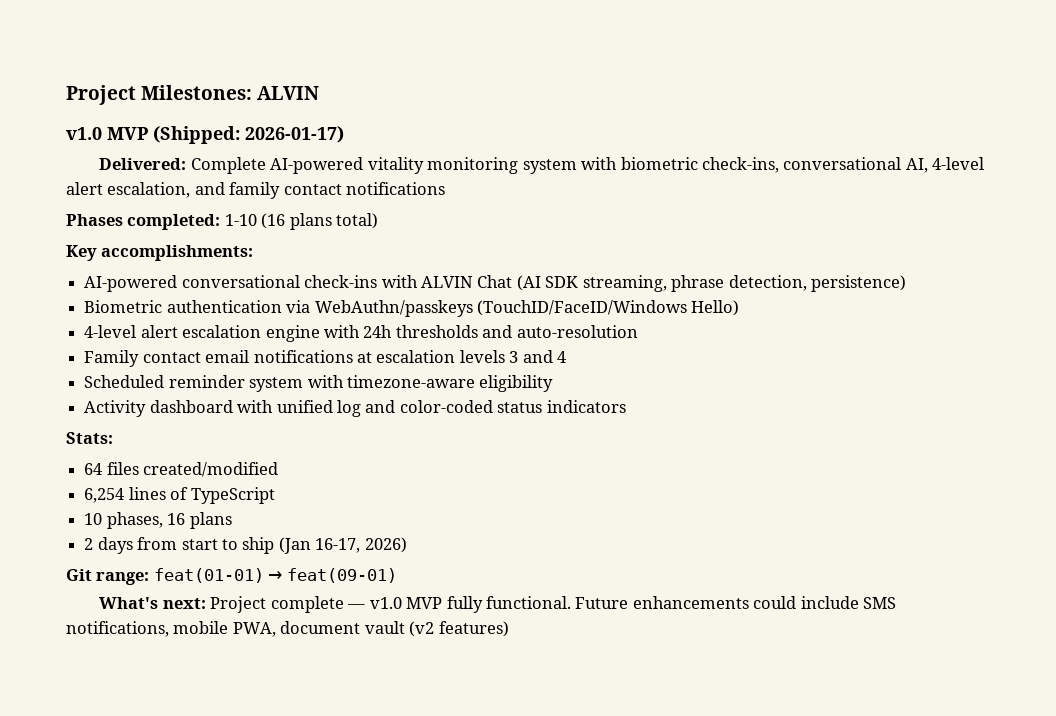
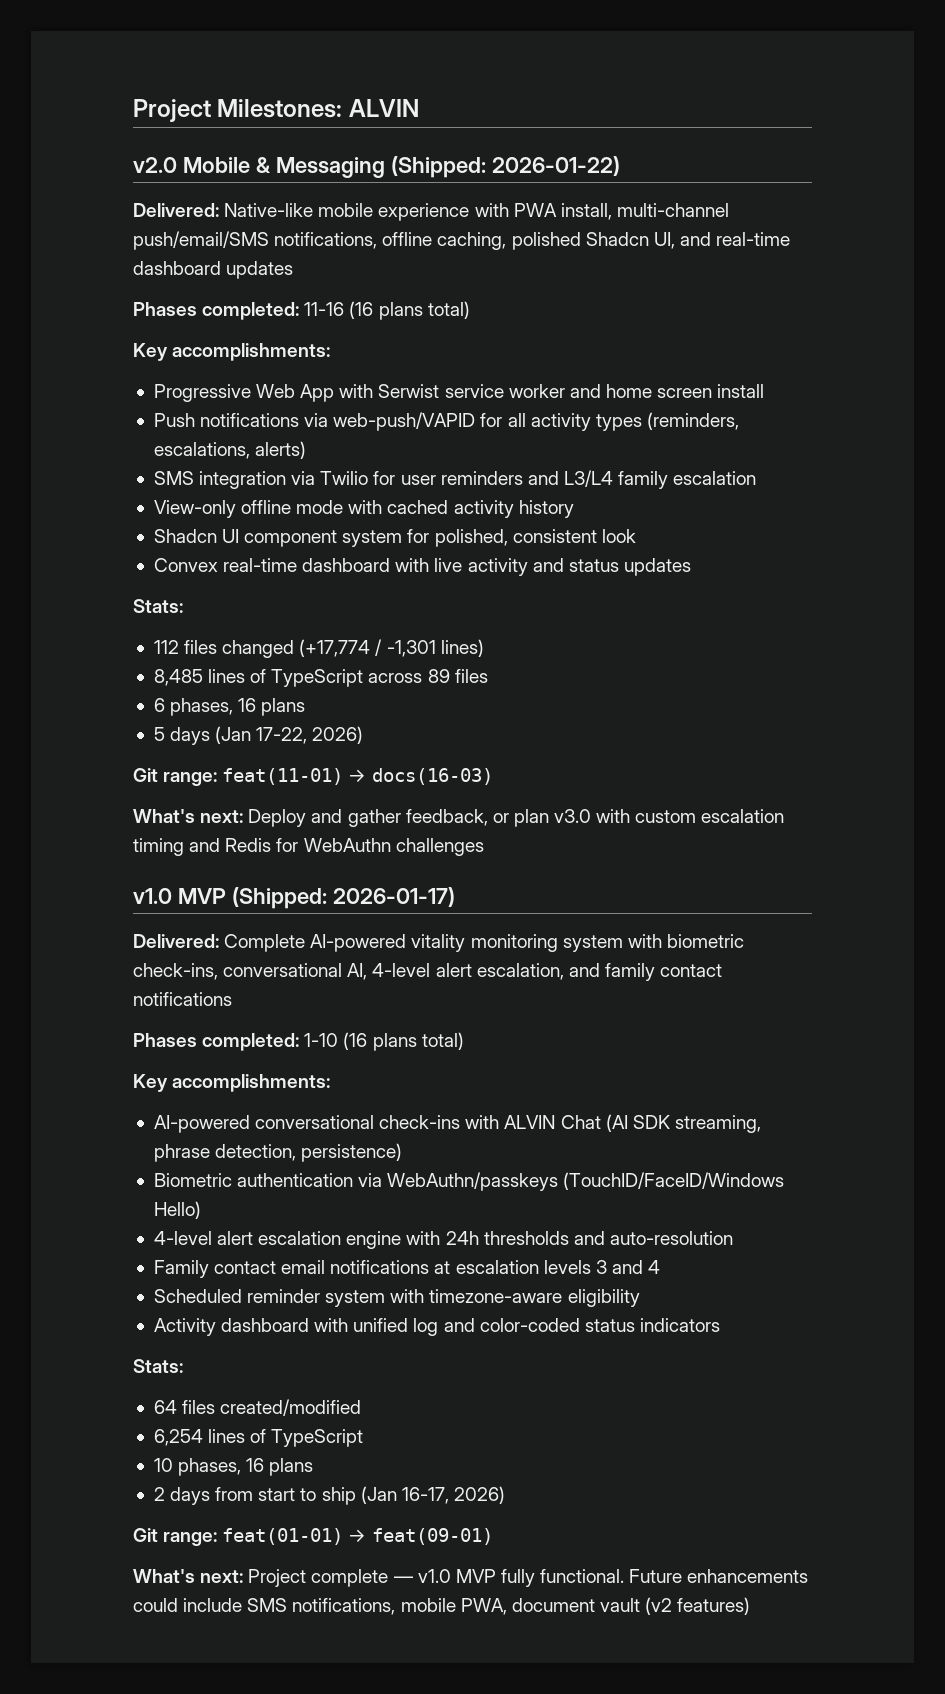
+ v2.0 Mobile & Messaging (Shipped: 2026-01-22)
+ Delivered: Native-like mobile experience with PWA install, multi-channel push/email/SMS notifications, offline caching, polished Shadcn UI, and real-time dashboard updates
+ Phases completed: 11-16 (16 plans total)
+ Key accomplishments:
+ Progressive Web App with Serwist service worker and home screen install
+ Push notifications via web-push/VAPID for all activity types (reminders, escalations, alerts)
+ SMS integration via Twilio for user reminders and L3/L4 family escalation
+ View-only offline mode with cached activity history
+ Shadcn UI component system for polished, consistent look
+ Convex real-time dashboard with live activity and status updates
+ Stats:
+ 112 files changed (+17,774 / -1,301 lines)
+ 8,485 lines of TypeScript across 89 files
+ 6 phases, 16 plans
+ 5 days (Jan 17-22, 2026)
+ Git range: feat(11-01) → docs(16-03)
+ What's next: Deploy and gather feedback, or plan v3.0 with custom escalation timing and Redis for WebAuthn challenges

